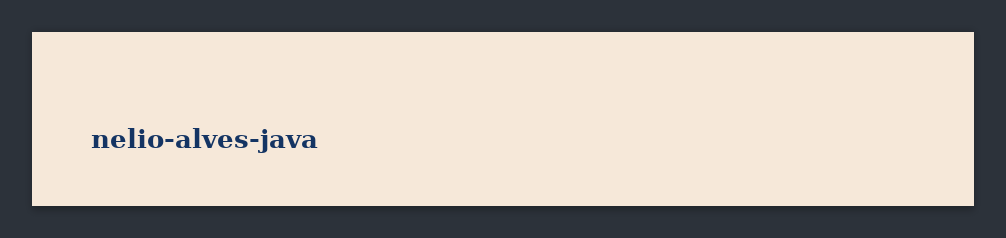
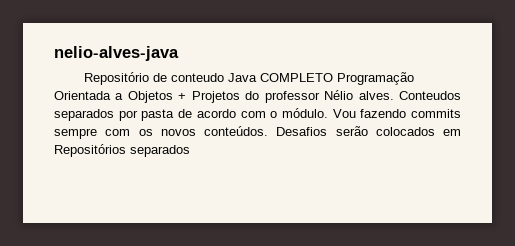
+ Repositório de conteudo Java COMPLETO Programação Orientada a Objetos + Projetos do professor Nélio alves. Conteudos separados por pasta de acordo com o módulo. Vou fazendo commits sempre com os novos conteúdos. Desafios serão colocados em Repositórios separados

